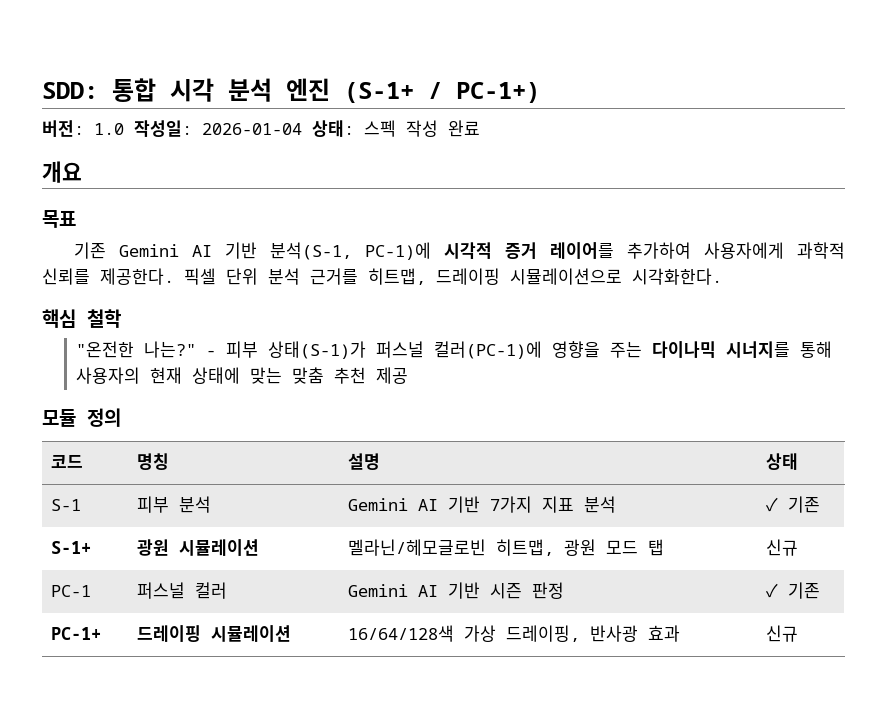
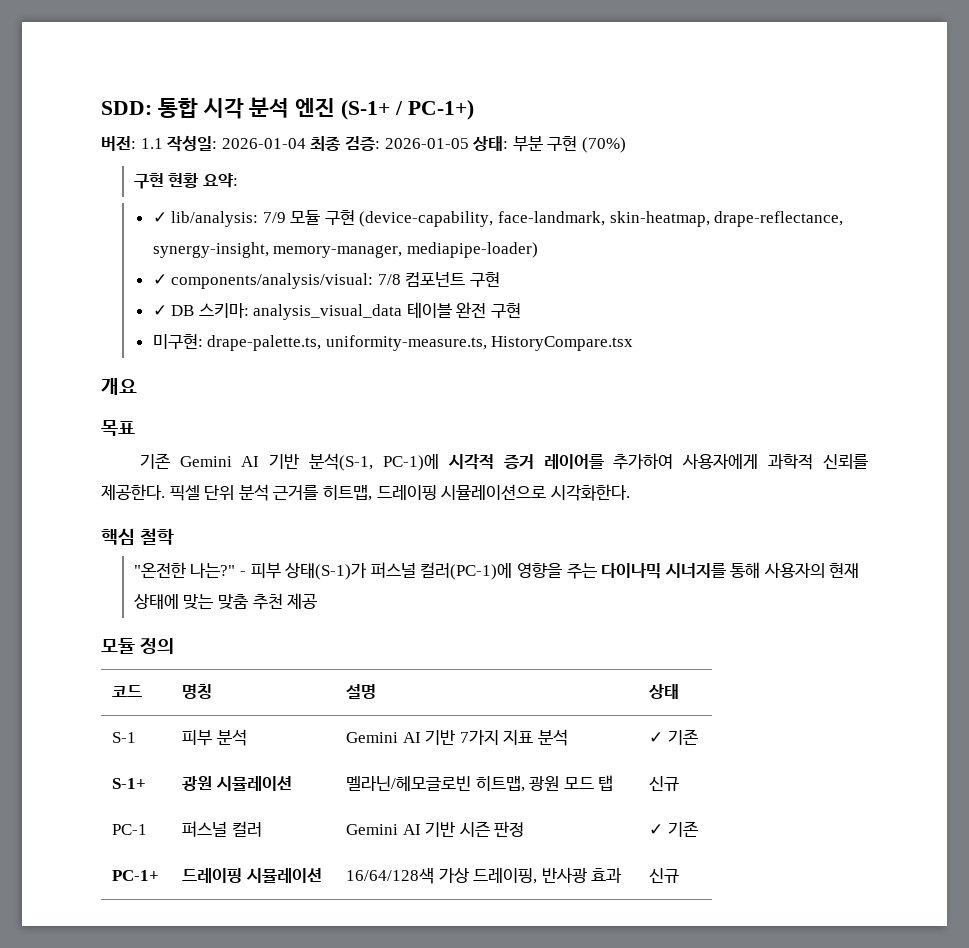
- 버전: 1.0 작성일: 2026-01-04 상태: 스펙 작성 완료
+ 버전: 1.1 작성일: 2026-01-04 최종 검증: 2026-01-05 상태: 부분 구현 (70%)
+ 구현 현황 요약:
+ ✓ lib/analysis: 7/9 모듈 구현 (device-capability, face-landmark, skin-heatmap, drape-reflectance, synergy-insight, memory-manager, mediapipe-loader)
+ ✓ components/analysis/visual: 7/8 컴포넌트 구현
+ ✓ DB 스키마: analysis_visual_data 테이블 완전 구현
+ 미구현: drape-palette.ts, uniformity-measure.ts, HistoryCompare.tsx

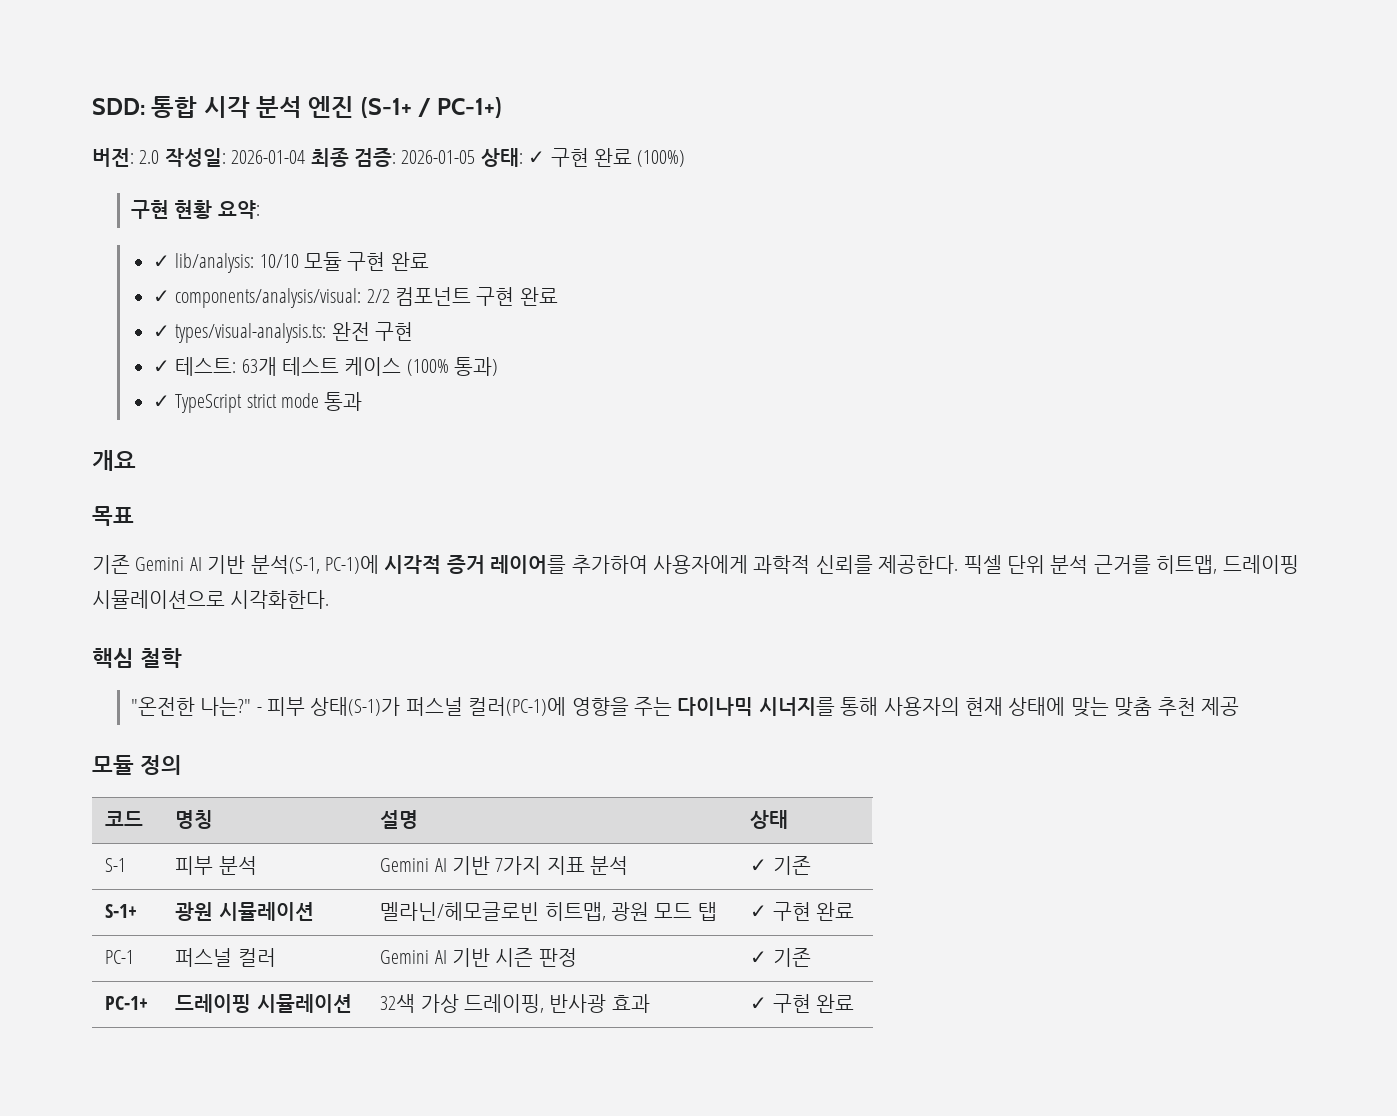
- 버전: 1.1 작성일: 2026-01-04 최종 검증: 2026-01-05 상태: 부분 구현 (70%)
+ 버전: 2.0 작성일: 2026-01-04 최종 검증: 2026-01-05 상태: ✓ 구현 완료 (100%)
- ✓ lib/analysis: 7/9 모듈 구현 (device-capability, face-landmark, skin-heatmap, drape-reflectance, synergy-insight, memory-manager, mediapipe-loader)
+ ✓ lib/analysis: 10/10 모듈 구현 완료
- ✓ components/analysis/visual: 7/8 컴포넌트 구현
- ✓ DB 스키마: analysis_visual_data 테이블 완전 구현
- 미구현: drape-palette.ts, uniformity-measure.ts, HistoryCompare.tsx
+ ✓ components/analysis/visual: 2/2 컴포넌트 구현 완료
+ ✓ types/visual-analysis.ts: 완전 구현
+ ✓ 테스트: 63개 테스트 케이스 (100% 통과)
+ ✓ TypeScript strict mode 통과
- S-1+ | 광원 시뮬레이션 | 멜라닌/헤모글로빈 히트맵, 광원 모드 탭 | 신규
+ S-1+ | 광원 시뮬레이션 | 멜라닌/헤모글로빈 히트맵, 광원 모드 탭 | ✓ 구현 완료
- PC-1+ | 드레이핑 시뮬레이션 | 16/64/128색 가상 드레이핑, 반사광 효과 | 신규
+ PC-1+ | 드레이핑 시뮬레이션 | 32색 가상 드레이핑, 반사광 효과 | ✓ 구현 완료

